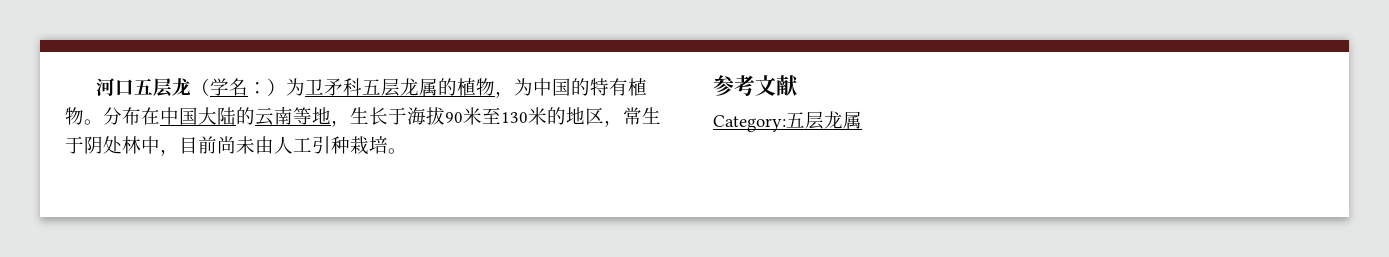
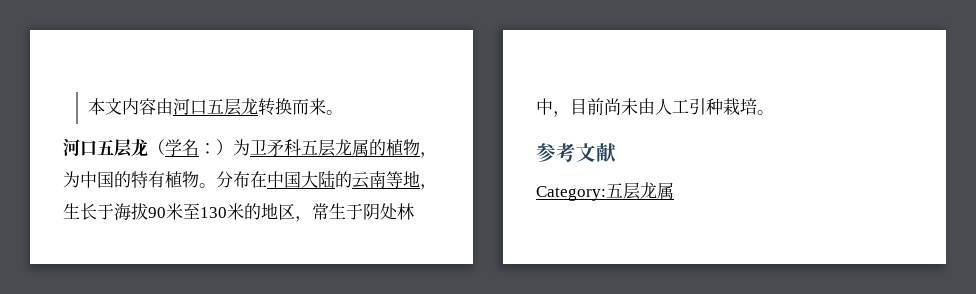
+ 本文内容由河口五层龙转换而来。

